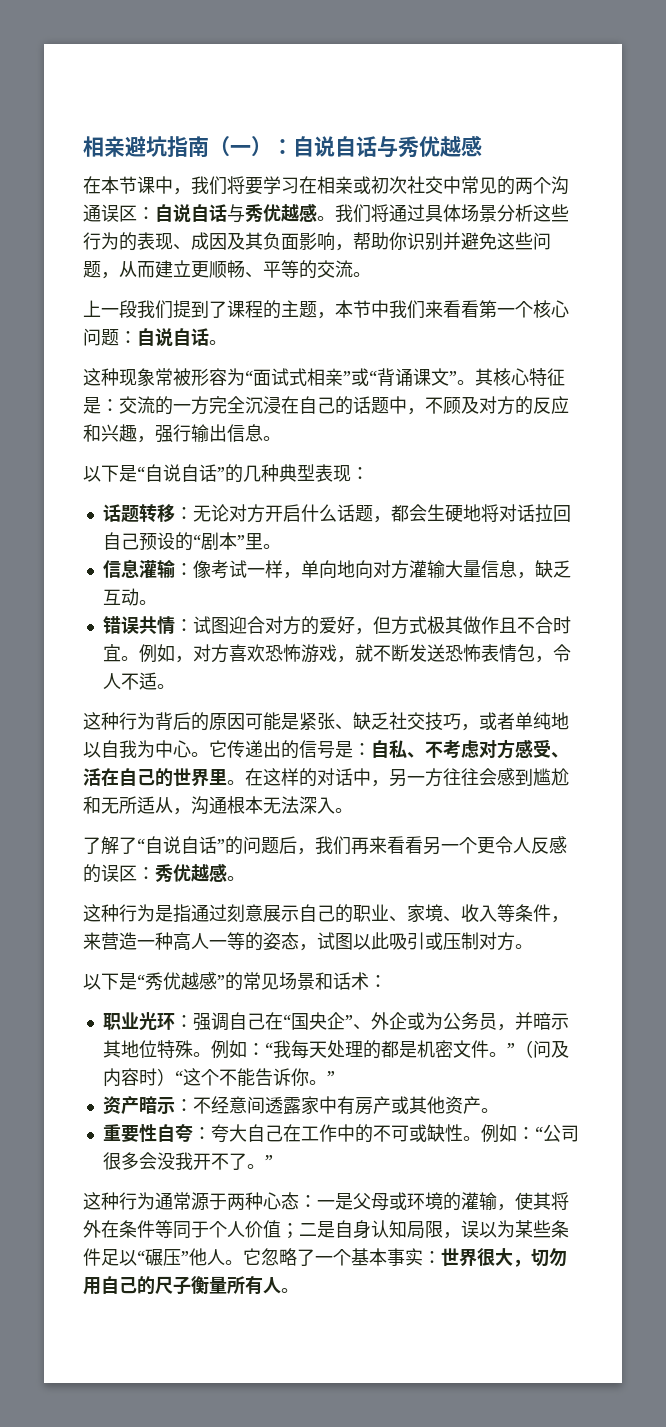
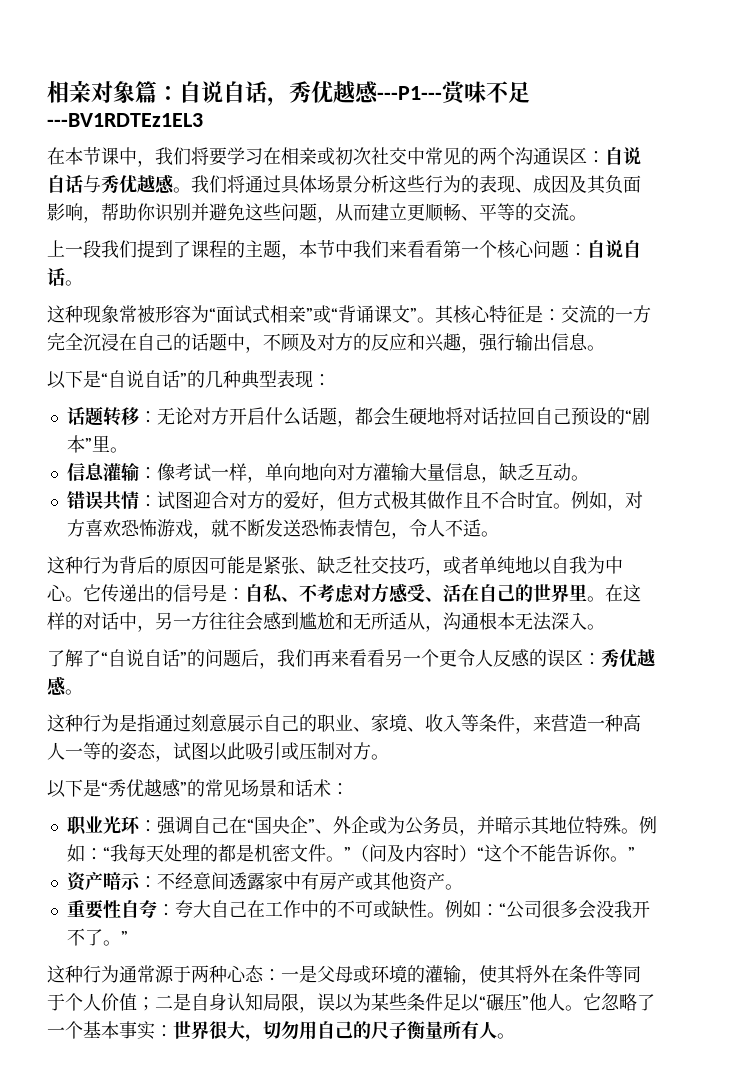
- 相亲避坑指南（一）：自说自话与秀优越感
+ 相亲对象篇：自说自话，秀优越感---P1---赏味不足---BV1RDTEz1EL3

